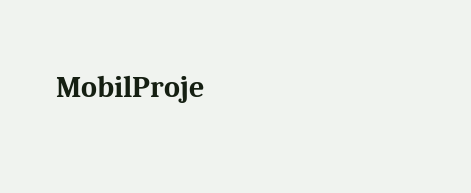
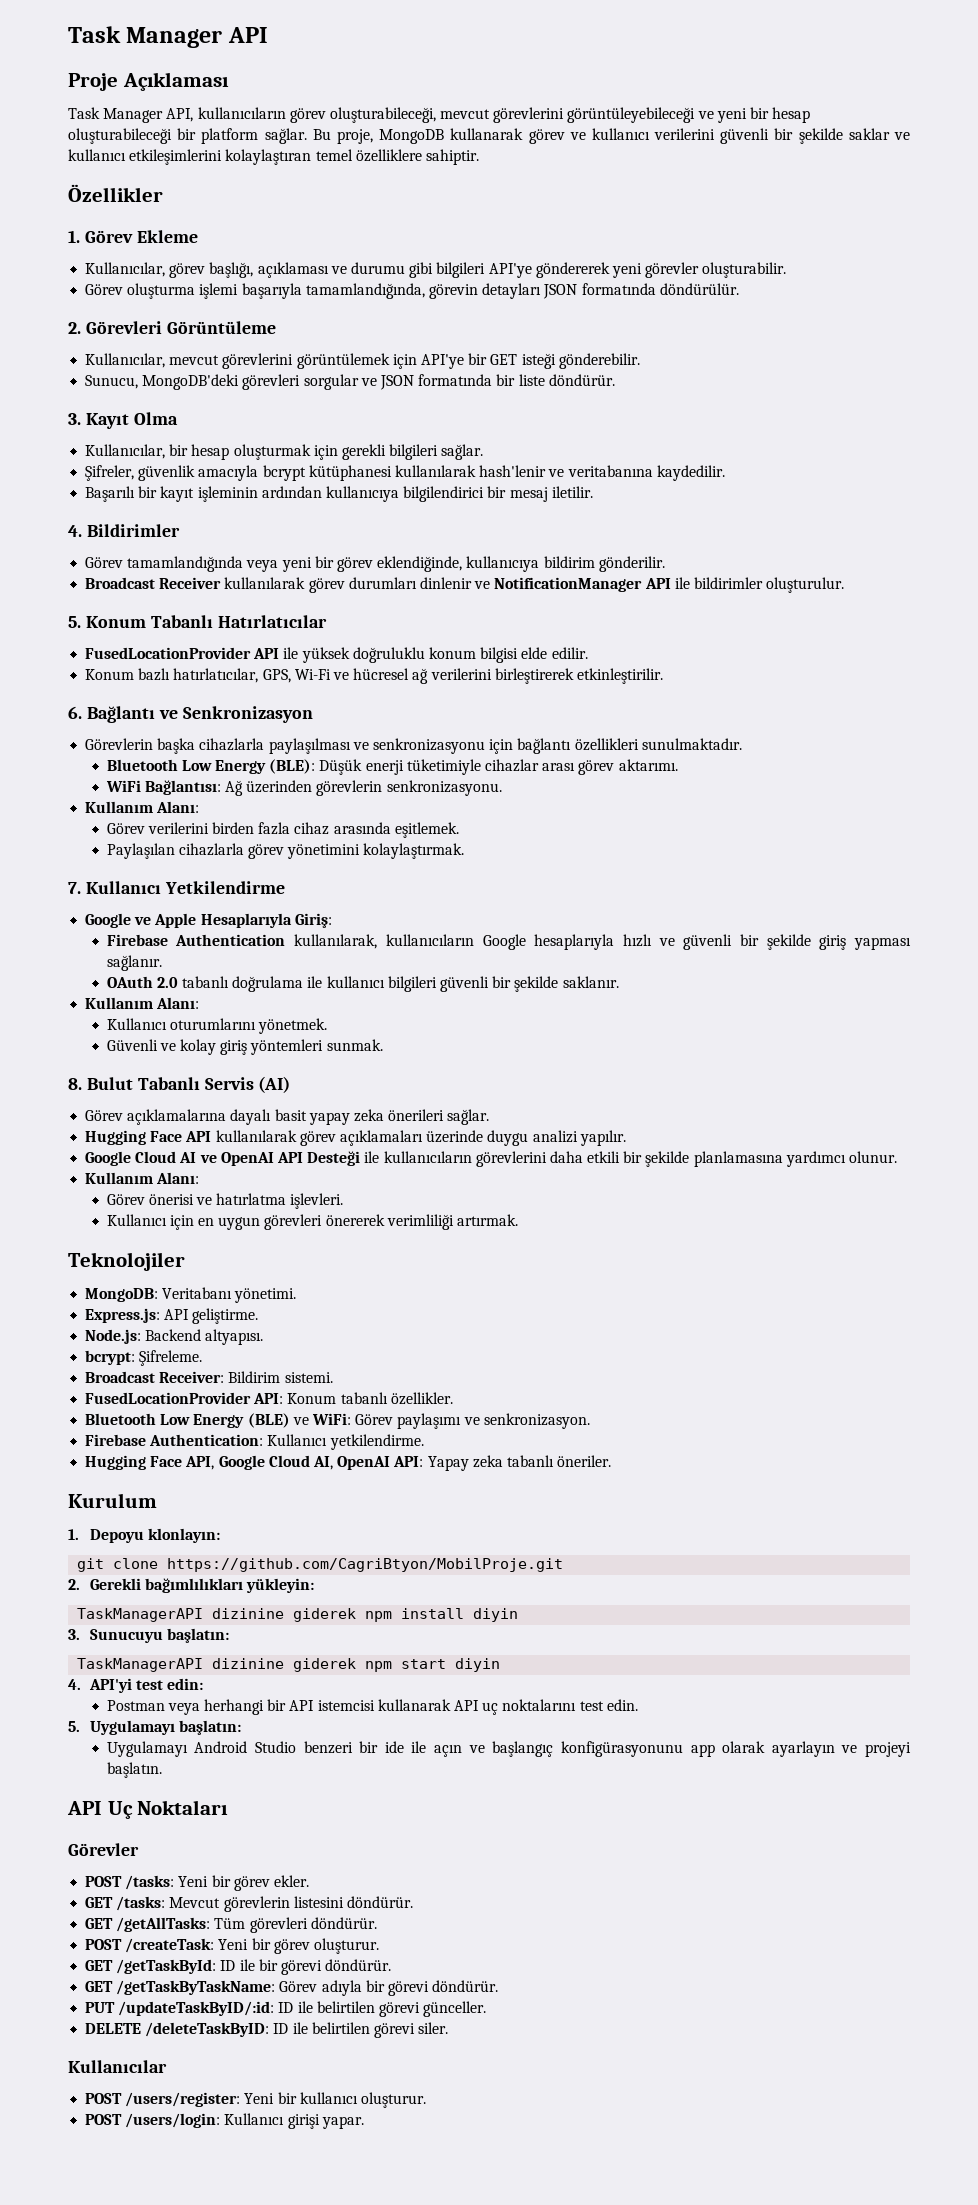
- MobilProje
+ Task Manager API
+ Proje Açıklaması
+ Task Manager API, kullanıcıların görev oluşturabileceği, mevcut görevlerini görüntüleyebileceği ve yeni bir hesap oluşturabileceği bir platform sağlar. Bu proje, MongoDB kullanarak görev ve kullanıcı verilerini güvenli bir şekilde saklar ve kullanıcı etkileşimlerini kolaylaştıran temel özelliklere sahiptir.
+ Özellikler
+ 1. Görev Ekleme
+ Kullanıcılar, görev başlığı, açıklaması ve durumu gibi bilgileri API'ye göndererek yeni görevler oluşturabilir.
+ Görev oluşturma işlemi başarıyla tamamlandığında, görevin detayları JSON formatında döndürülür.
+ 2. Görevleri Görüntüleme
+ Kullanıcılar, mevcut görevlerini görüntülemek için API'ye bir GET isteği gönderebilir.
+ Sunucu, MongoDB'deki görevleri sorgular ve JSON formatında bir liste döndürür.
+ 3. Kayıt Olma
+ Kullanıcılar, bir hesap oluşturmak için gerekli bilgileri sağlar.
+ Şifreler, güvenlik amacıyla bcrypt kütüphanesi kullanılarak hash'lenir ve veritabanına kaydedilir.
+ Başarılı bir kayıt işleminin ardından kullanıcıya bilgilendirici bir mesaj iletilir.
+ 4. Bildirimler
+ Görev tamamlandığında veya yeni bir görev eklendiğinde, kullanıcıya bildirim gönderilir.
+ Broadcast Receiver kullanılarak görev durumları dinlenir ve NotificationManager API ile bildirimler oluşturulur.
+ 5. Konum Tabanlı Hatırlatıcılar
+ FusedLocationProvider API ile yüksek doğruluklu konum bilgisi elde edilir.
+ Konum bazlı hatırlatıcılar, GPS, Wi-Fi ve hücresel ağ verilerini birleştirerek etkinleştirilir.
+ 6. Bağlantı ve Senkronizasyon
+ Görevlerin başka cihazlarla paylaşılması ve senkronizasyonu için bağlantı özellikleri sunulmaktadır.
+ Bluetooth Low Energy (BLE): Düşük enerji tüketimiyle cihazlar arası görev aktarımı.
+ WiFi Bağlantısı: Ağ üzerinden görevlerin senkronizasyonu.
+ Kullanım Alanı:
+ Görev verilerini birden fazla cihaz arasında eşitlemek.
+ Paylaşılan cihazlarla görev yönetimini kolaylaştırmak.
+ 7. Kullanıcı Yetkilendirme
+ Google ve Apple Hesaplarıyla Giriş:
+ Firebase Authentication kullanılarak, kullanıcıların Google hesaplarıyla hızlı ve güvenli bir şekilde giriş yapması sağlanır.
+ OAuth 2.0 tabanlı doğrulama ile kullanıcı bilgileri güvenli bir şekilde saklanır.
+ Kullanım Alanı:
+ Kullanıcı oturumlarını yönetmek.
+ Güvenli ve kolay giriş yöntemleri sunmak.
+ 8. Bulut Tabanlı Servis (AI)
+ Görev açıklamalarına dayalı basit yapay zeka önerileri sağlar.
+ Hugging Face API kullanılarak görev açıklamaları üzerinde duygu analizi yapılır.
+ Google Cloud AI ve OpenAI API Desteği ile kullanıcıların görevlerini daha etkili bir şekilde planlamasına yardımcı olunur.
+ Kullanım Alanı:
+ Görev önerisi ve hatırlatma işlevleri.
+ Kullanıcı için en uygun görevleri önererek verimliliği artırmak.
+ Teknolojiler
+ MongoDB: Veritabanı yönetimi.
+ Express.js: API geliştirme.
+ Node.js: Backend altyapısı.
+ bcrypt: Şifreleme.
+ Broadcast Receiver: Bildirim sistemi.
+ FusedLocationProvider API: Konum tabanlı özellikler.
+ Bluetooth Low Energy (BLE) ve WiFi: Görev paylaşımı ve senkronizasyon.
+ Firebase Authentication: Kullanıcı yetkilendirme.
+ Hugging Face API, Google Cloud AI, OpenAI API: Yapay zeka tabanlı öneriler.
+ Kurulum
+ 1. Depoyu klonlayın:
+ git clone https://github.com/CagriBtyon/MobilProje.git
+ 2. Gerekli bağımlılıkları yükleyin:
+ TaskManagerAPI dizinine giderek npm install diyin
+ 3. Sunucuyu başlatın:
+ TaskManagerAPI dizinine giderek npm start diyin
+ 4. API'yi test edin:
+ Postman veya herhangi bir API istemcisi kullanarak API uç noktalarını test edin.
+ 5. Uygulamayı başlatın:
+ Uygulamayı Android Studio benzeri bir ide ile açın ve başlangıç konfigürasyonunu app olarak ayarlayın ve projeyi başlatın.
+ API Uç Noktaları
+ Görevler
+ POST /tasks: Yeni bir görev ekler.
+ GET /tasks: Mevcut görevlerin listesini döndürür.
+ GET /getAllTasks: Tüm görevleri döndürür.
+ POST /createTask: Yeni bir görev oluşturur.
+ GET /getTaskById: ID ile bir görevi döndürür.
+ GET /getTaskByTaskName: Görev adıyla bir görevi döndürür.
+ PUT /updateTaskByID/:id: ID ile belirtilen görevi günceller.
+ DELETE /deleteTaskByID: ID ile belirtilen görevi siler.
+ Kullanıcılar
+ POST /users/register: Yeni bir kullanıcı oluşturur.
+ POST /users/login: Kullanıcı girişi yapar.

